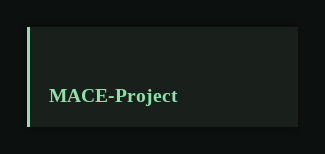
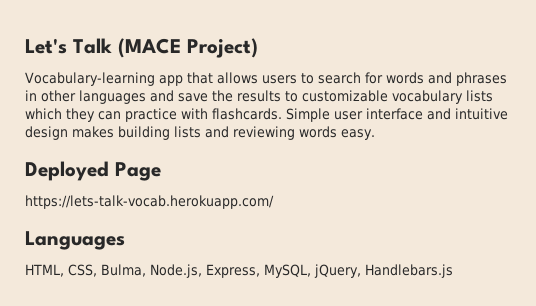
- MACE-Project
+ Let's Talk (MACE Project)
+ Vocabulary-learning app that allows users to search for words and phrases in other languages and save the results to customizable vocabulary lists which they can practice with flashcards. Simple user interface and intuitive design makes building lists and reviewing words easy.
+ Deployed Page
+ https://lets-talk-vocab.herokuapp.com/
+ Languages
+ HTML, CSS, Bulma, Node.js, Express, MySQL, jQuery, Handlebars.js

